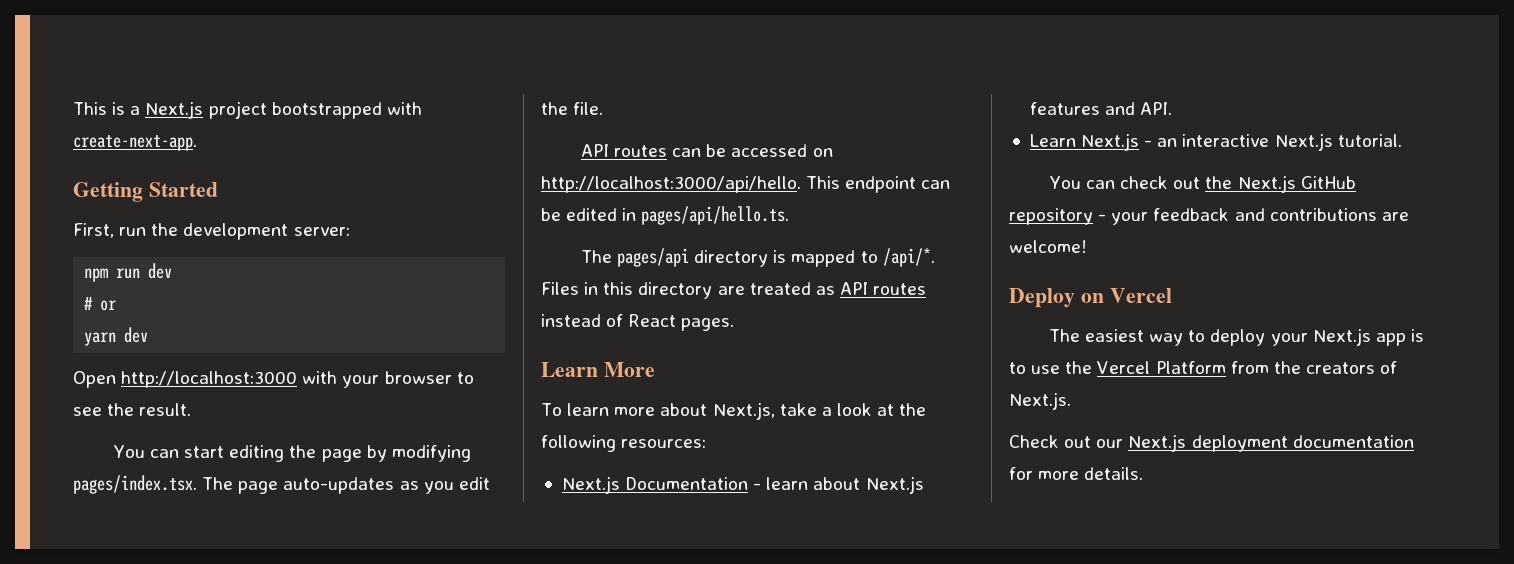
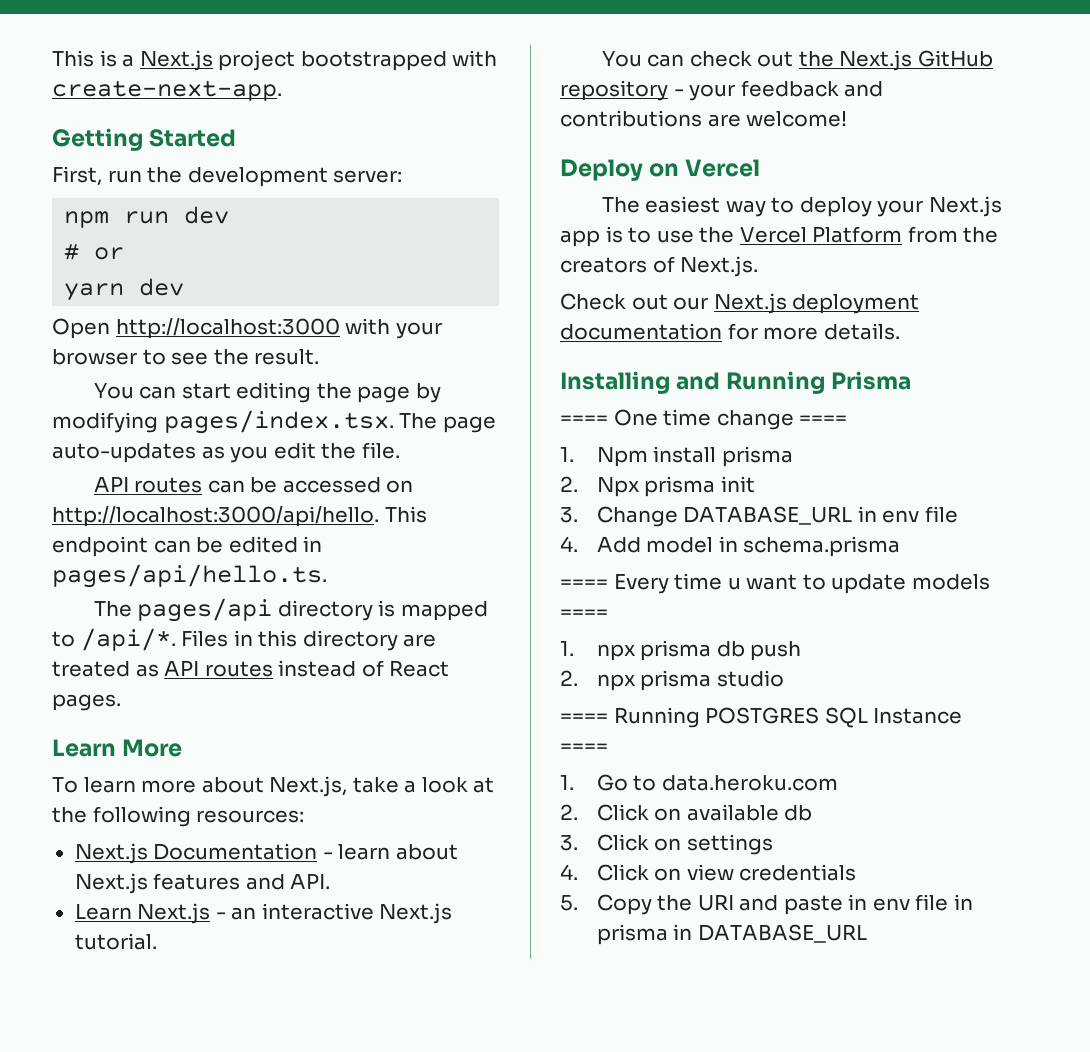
+ Installing and Running Prisma
+ ==== One time change ====
+ 1. Npm install prisma
+ 2. Npx prisma init
+ 3. Change DATABASE_URL in env file
+ 4. Add model in schema.prisma
+ ==== Every time u want to update models ====
+ 1. npx prisma db push
+ 2. npx prisma studio
+ ==== Running POSTGRES SQL Instance ====
+ 1. Go to data.heroku.com
+ 2. Click on available db
+ 3. Click on settings
+ 4. Click on view credentials
+ 5. Copy the URI and paste in env file in prisma in DATABASE_URL

